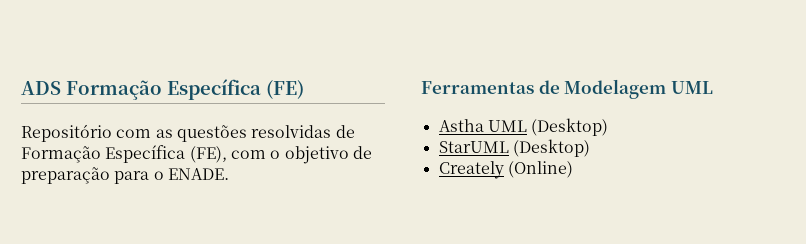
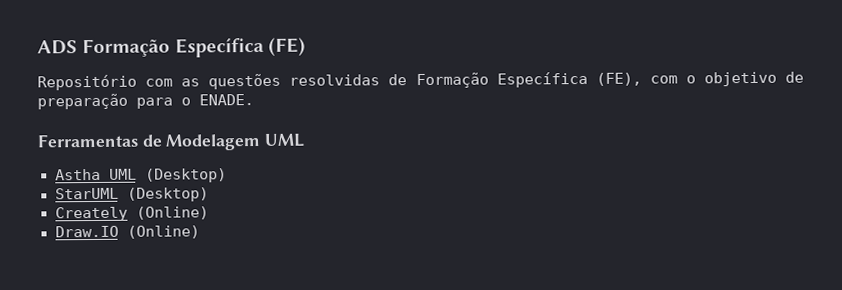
+ Draw.IO (Online)

